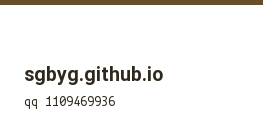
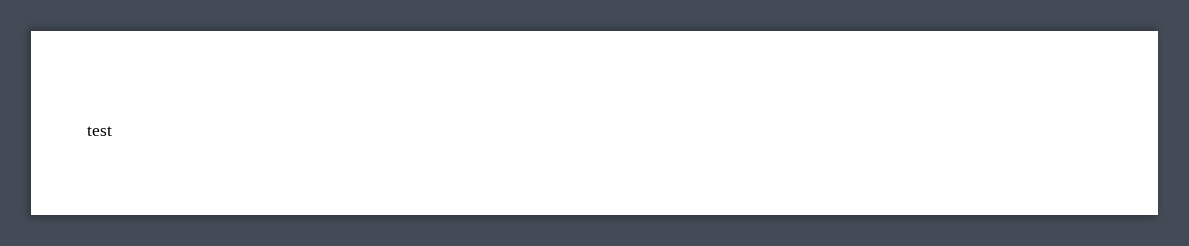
- sgbyg.github.io
- qq 1109469936
+ test

